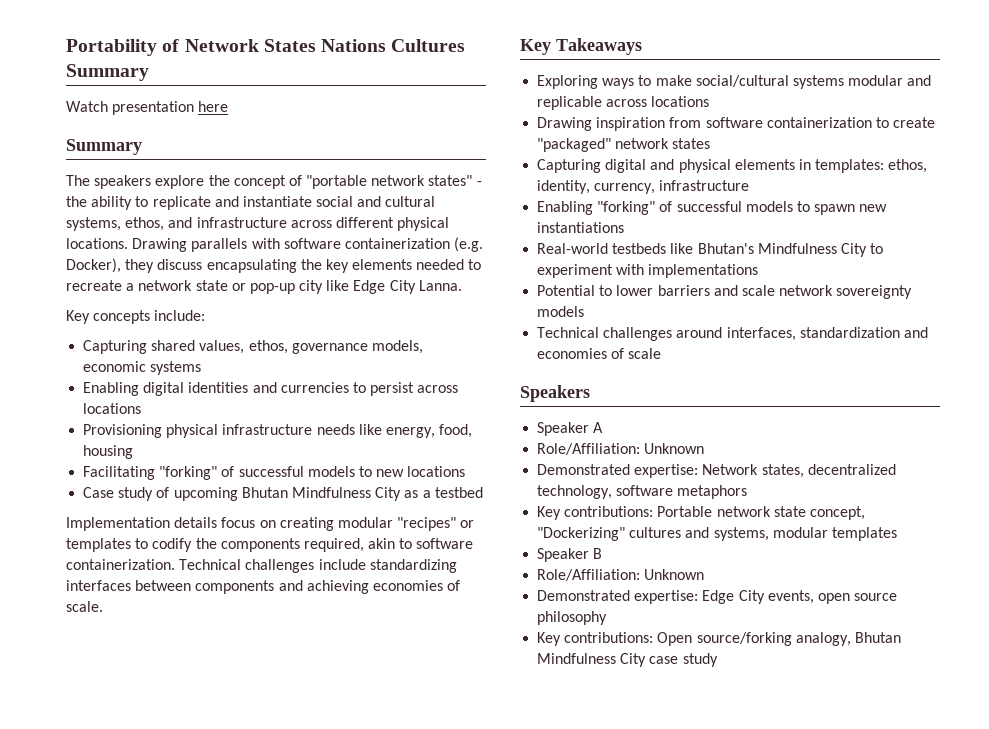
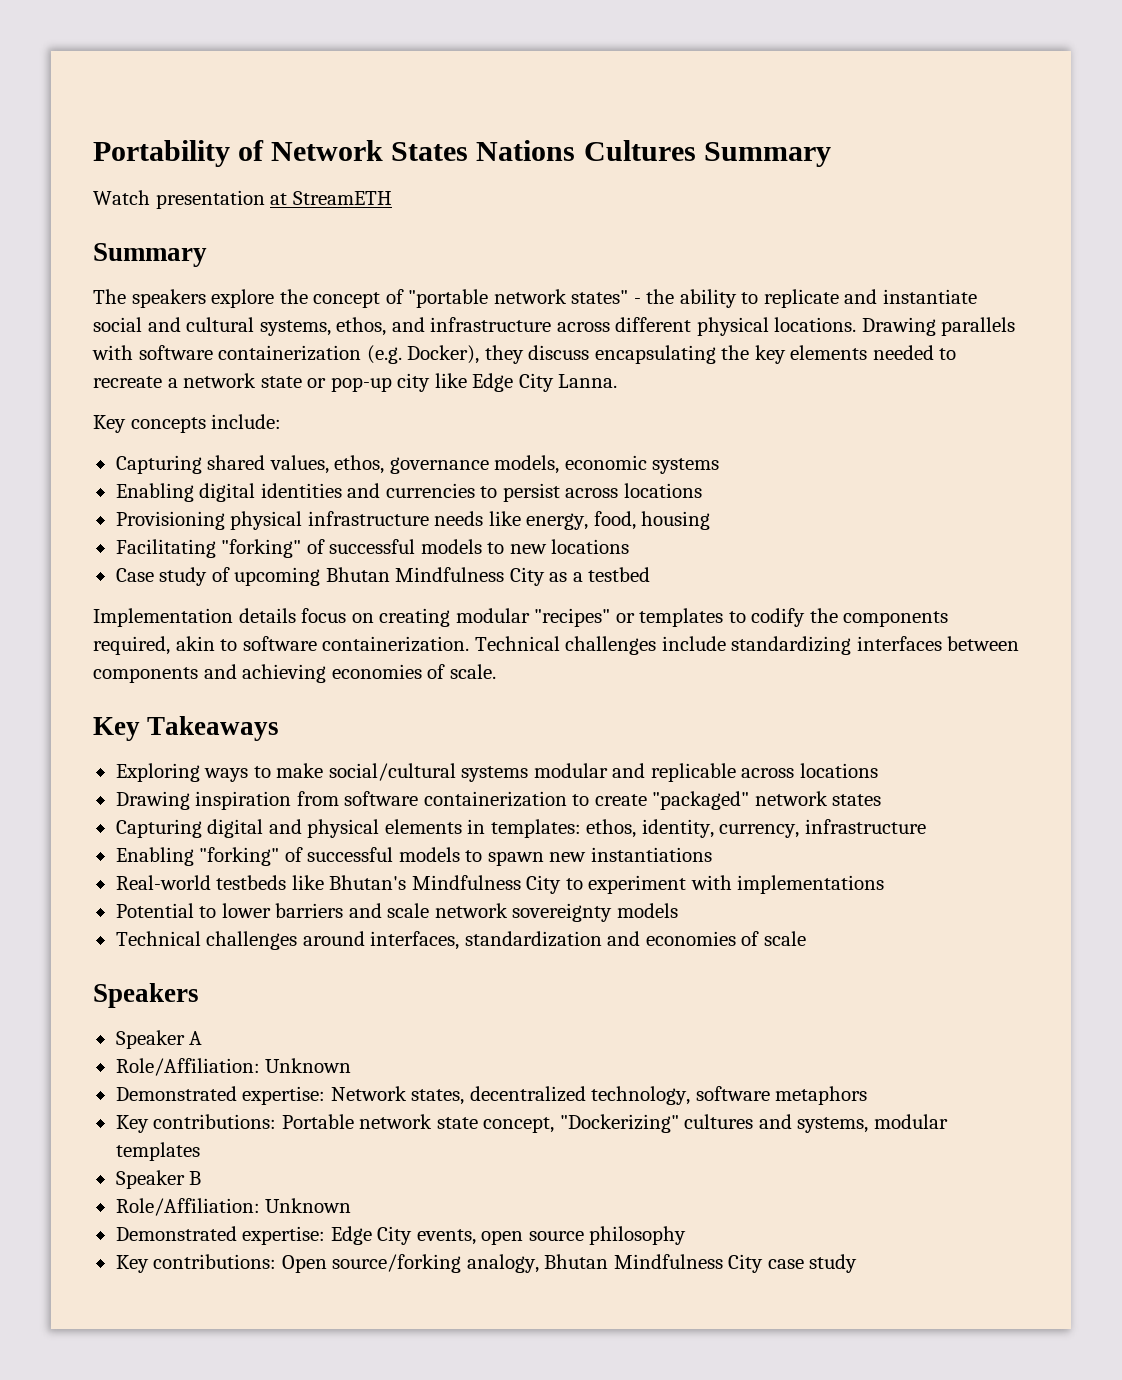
- Watch presentation here
+ Watch presentation at StreamETH

